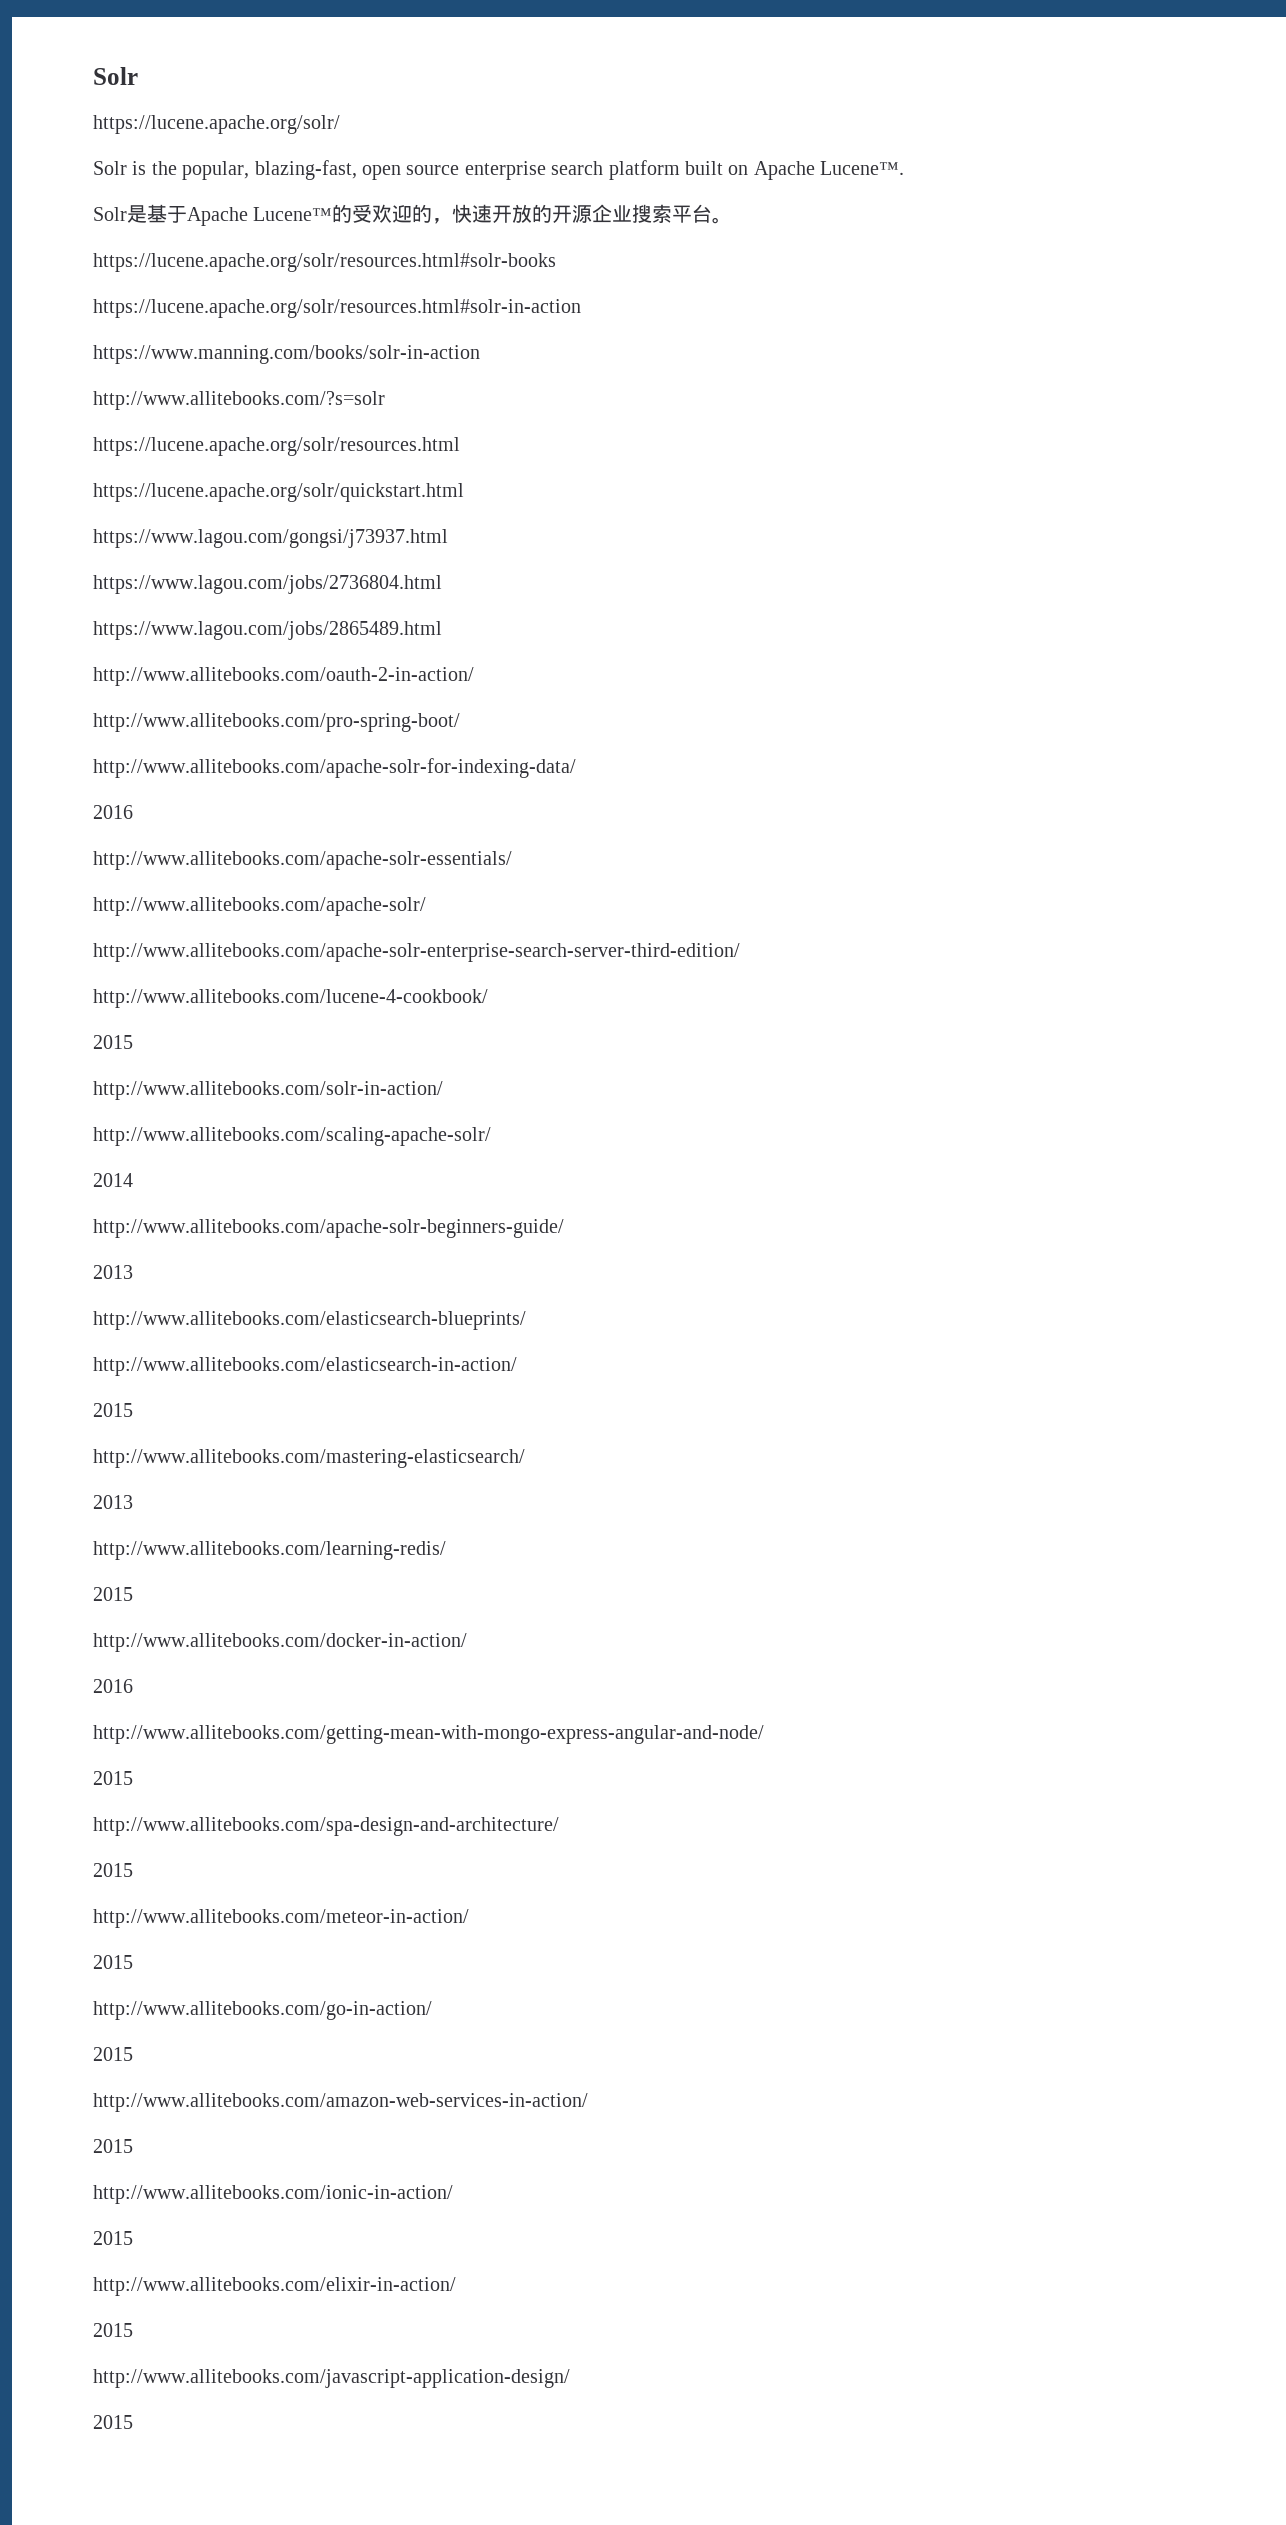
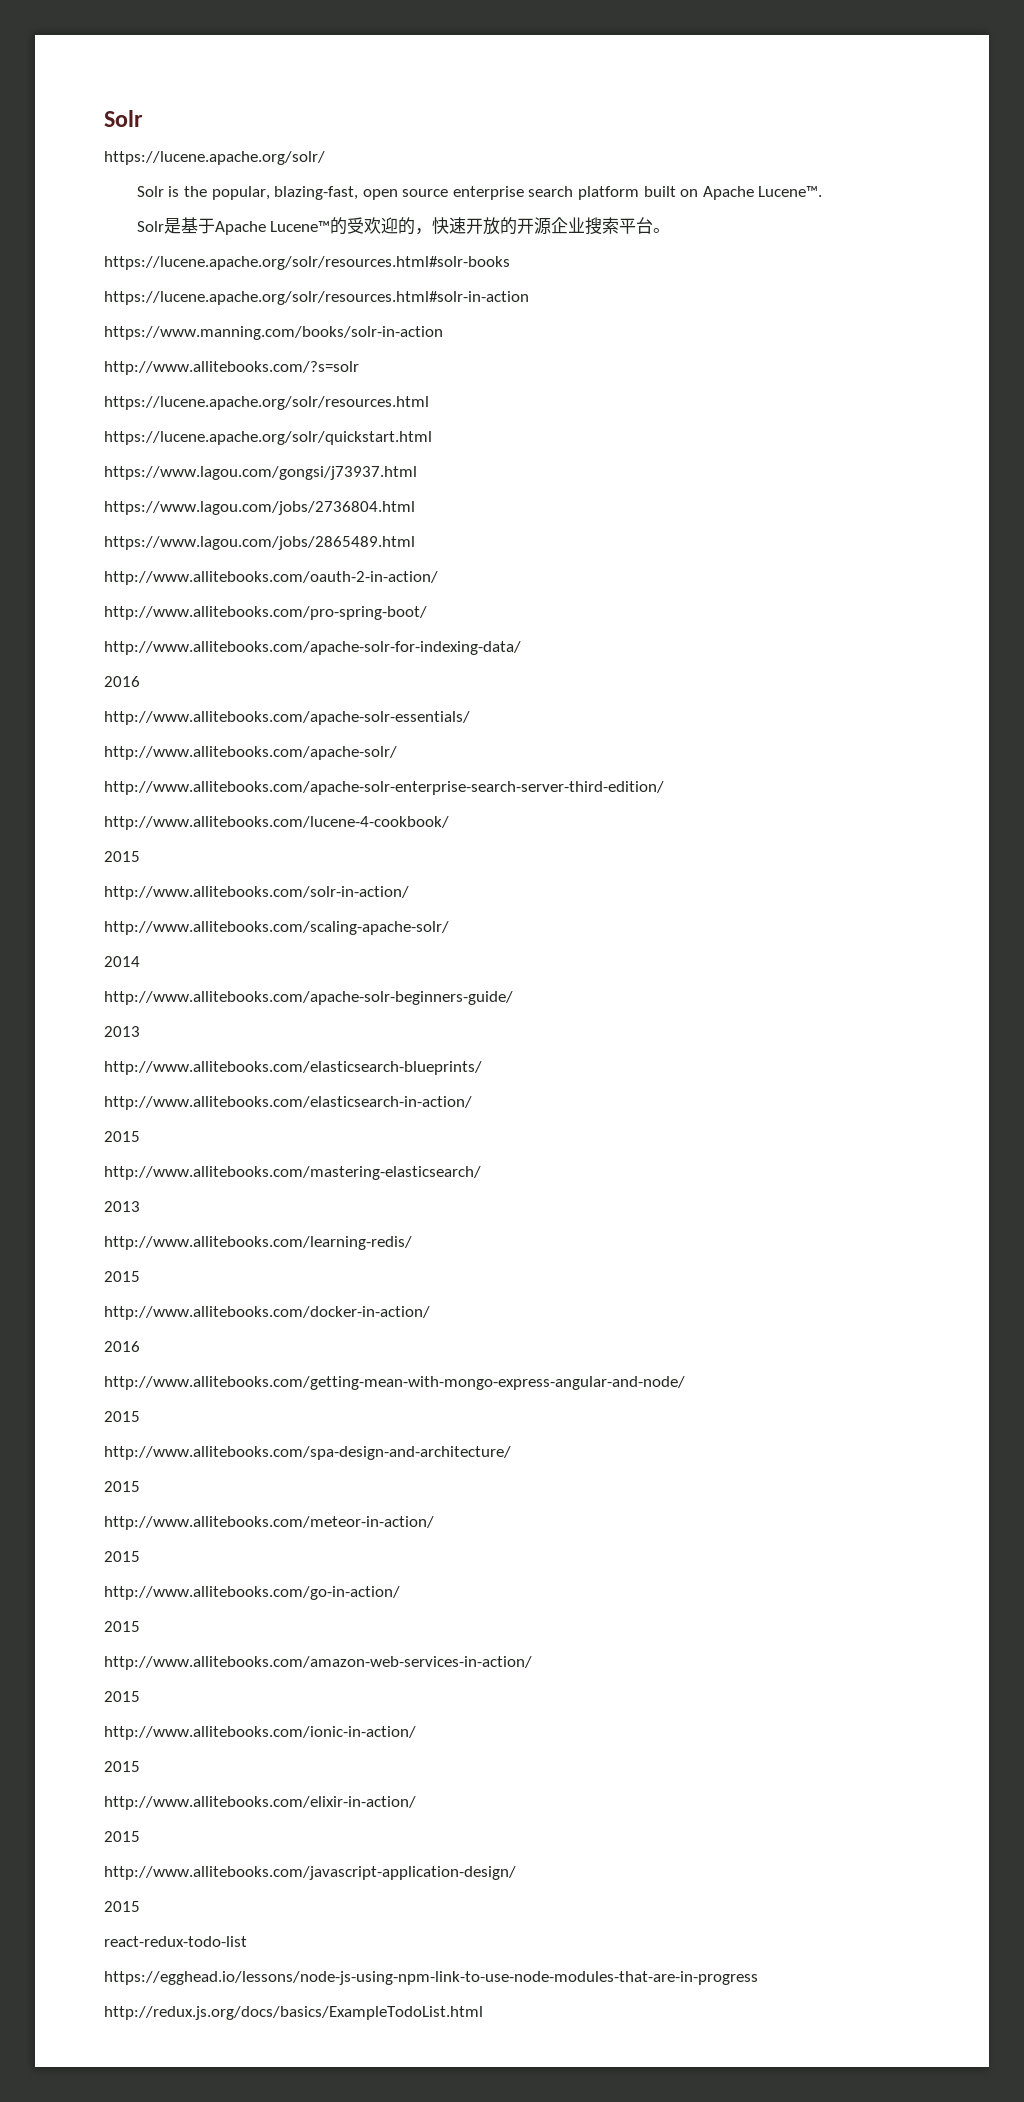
+ react-redux-todo-list
+ https://egghead.io/lessons/node-js-using-npm-link-to-use-node-modules-that-are-in-progress
+ http://redux.js.org/docs/basics/ExampleTodoList.html

